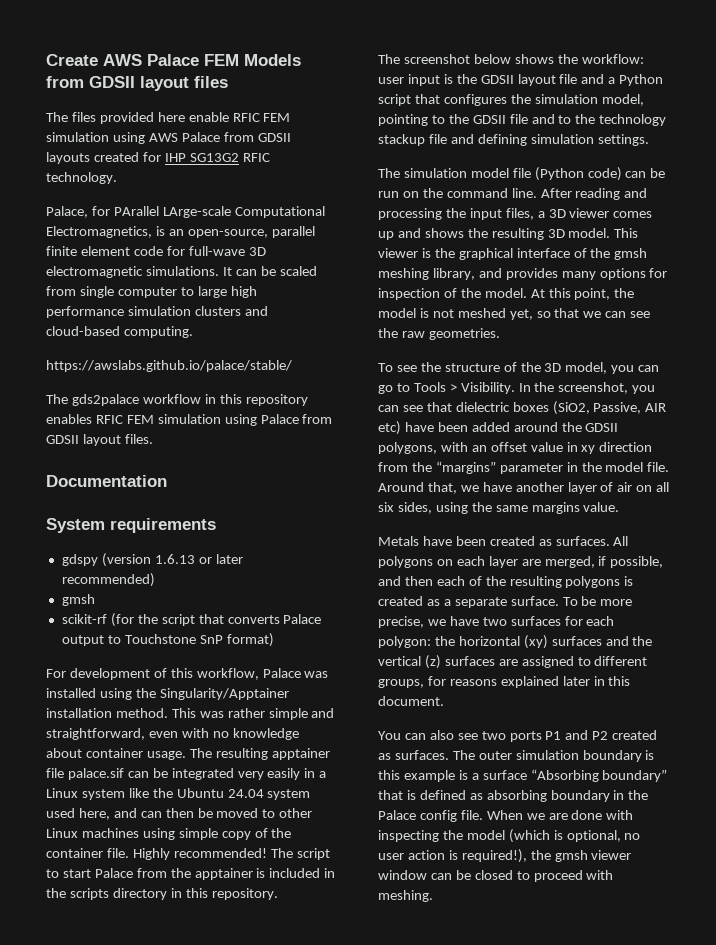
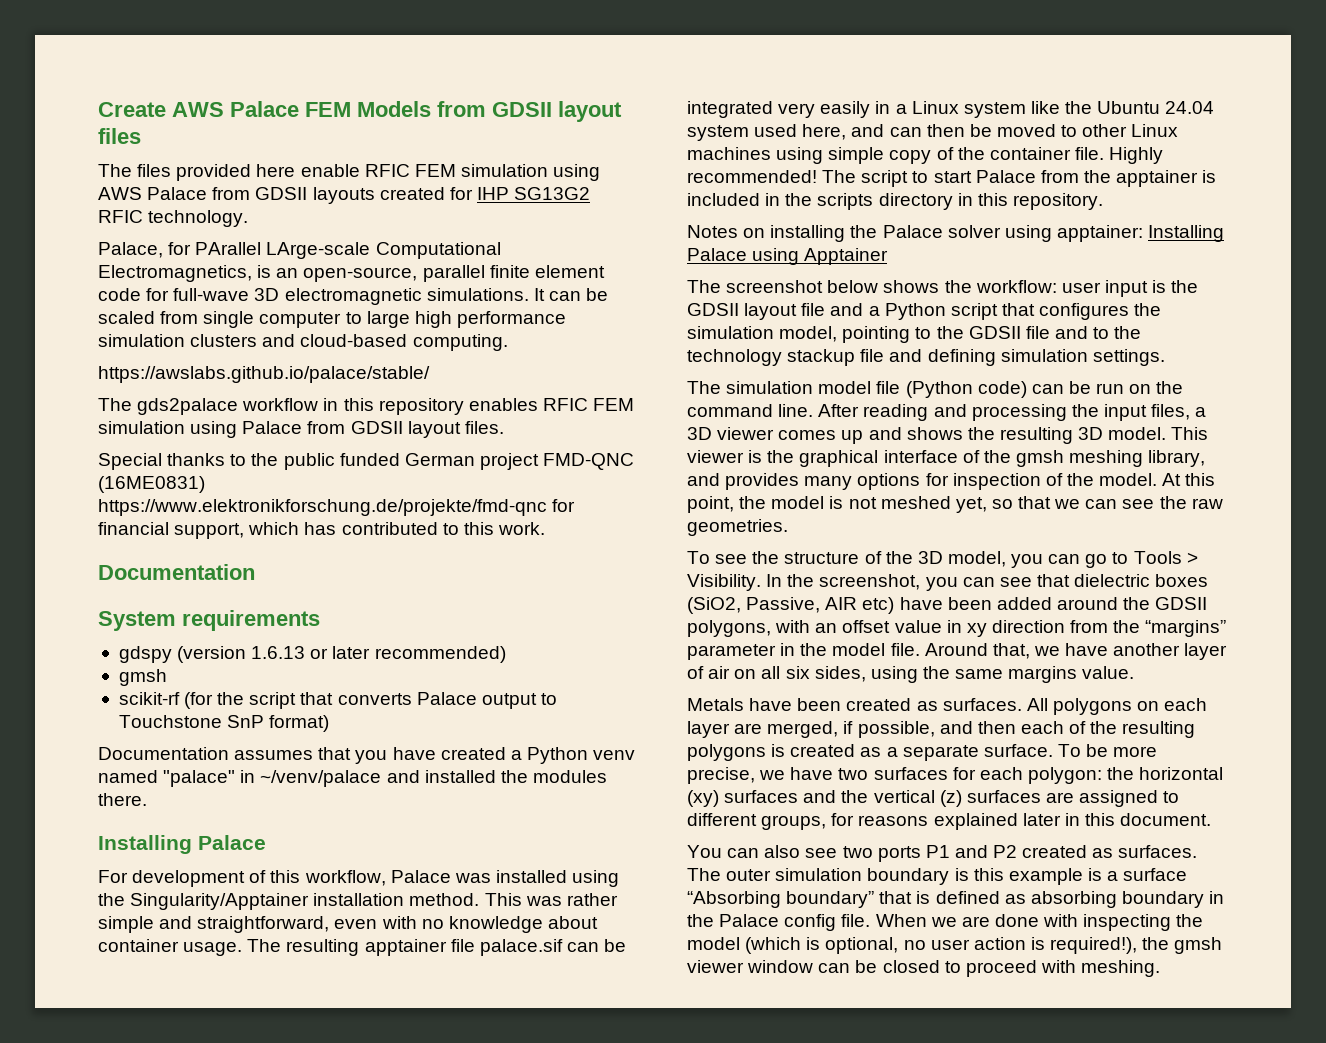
+ Special thanks to the public funded German project FMD-QNC (16ME0831) https://www.elektronikforschung.de/projekte/fmd-qnc for financial support, which has contributed to this work.
+ Documentation assumes that you have created a Python venv named "palace" in ~/venv/palace and installed the modules there.
+ Installing Palace
+ Notes on installing the Palace solver using apptainer: Installing Palace using Apptainer

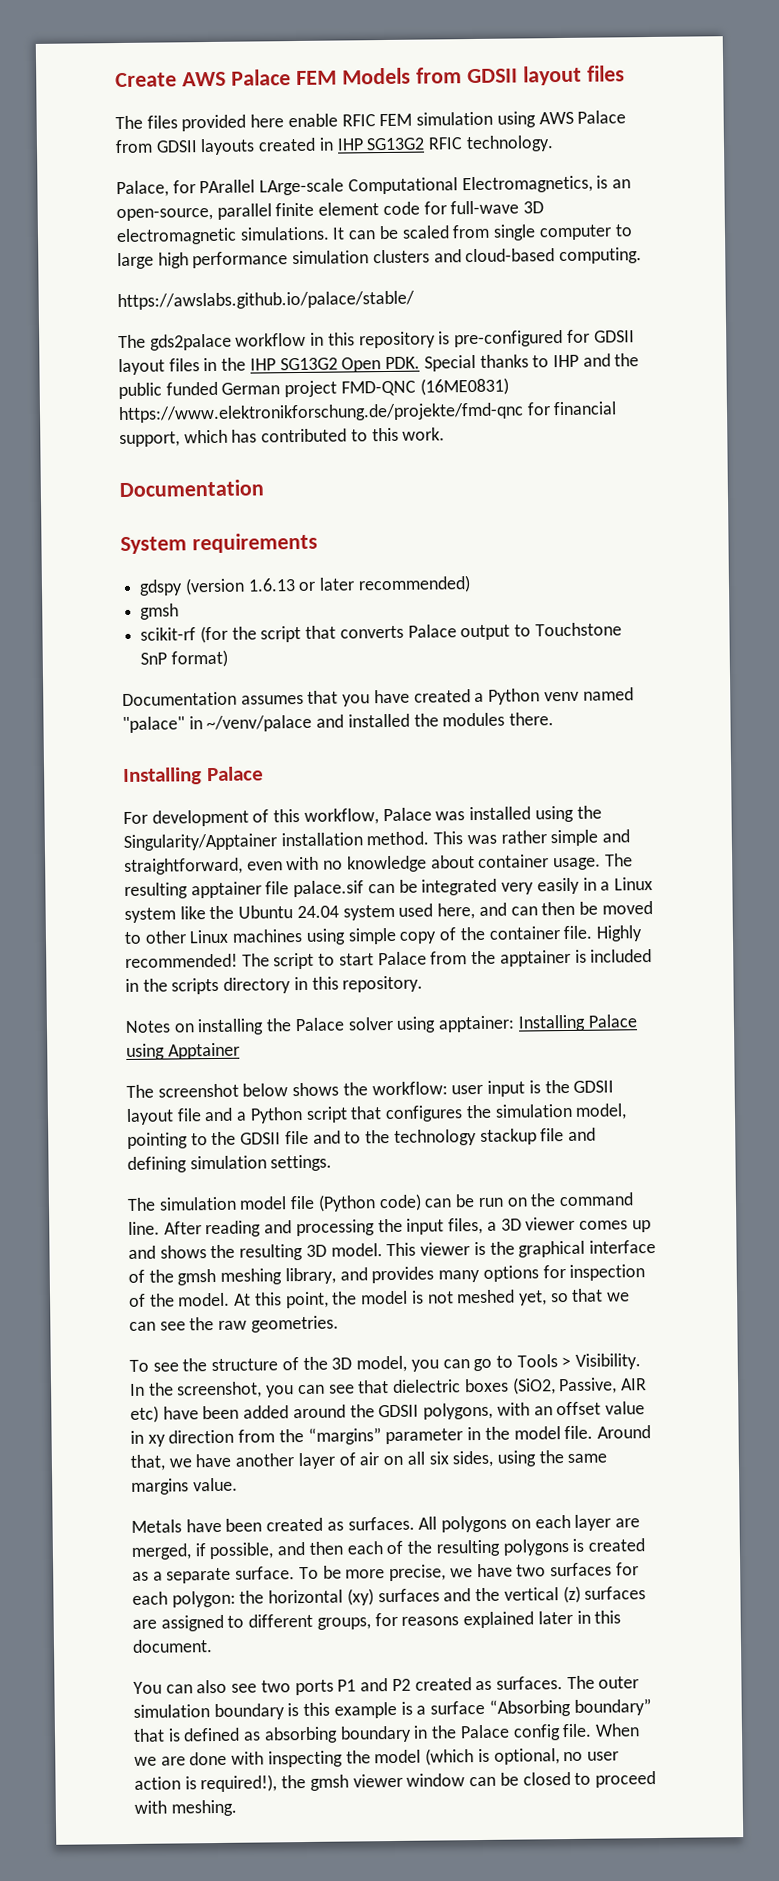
- The files provided here enable RFIC FEM simulation using AWS Palace from GDSII layouts created for IHP SG13G2 RFIC technology.
+ The files provided here enable RFIC FEM simulation using AWS Palace from GDSII layouts created in IHP SG13G2 RFIC technology.
- The gds2palace workflow in this repository enables RFIC FEM simulation using Palace from GDSII layout files.
- Special thanks to the public funded German project FMD-QNC (16ME0831) https://www.elektronikforschung.de/projekte/fmd-qnc for financial support, which has contributed to this work.
+ The gds2palace workflow in this repository is pre-configured for GDSII layout files in the IHP SG13G2 Open PDK. Special thanks to IHP and the public funded German project FMD-QNC (16ME0831) https://www.elektronikforschung.de/projekte/fmd-qnc for financial support, which has contributed to this work.

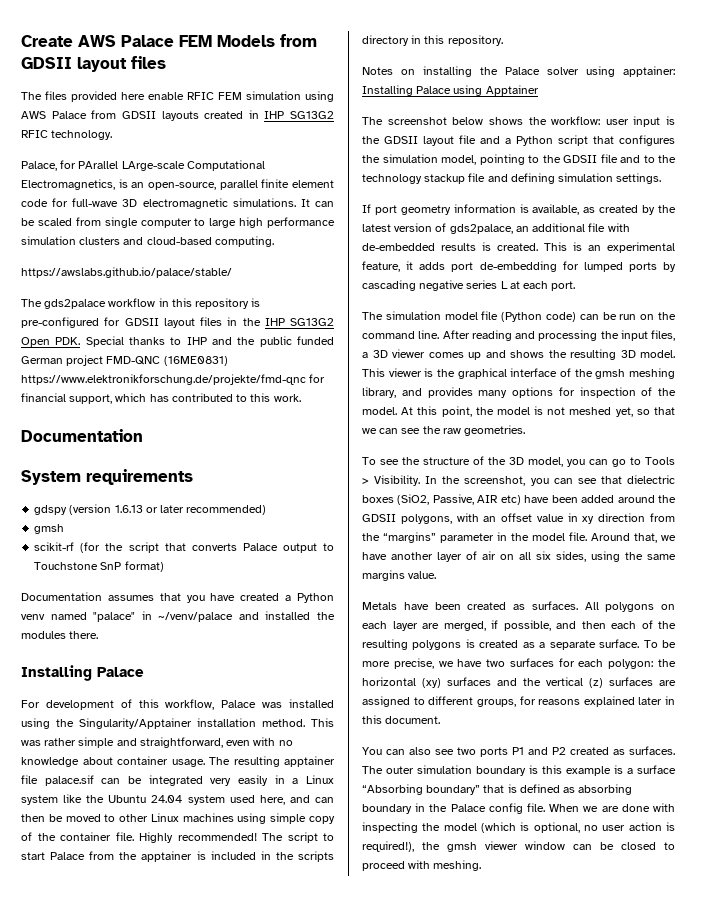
+ If port geometry information is available, as created by the latest version of gds2palace, an additional file with de-embedded results is created. This is an experimental feature, it adds port de-embedding for lumped ports by cascading negative series L at each port.

